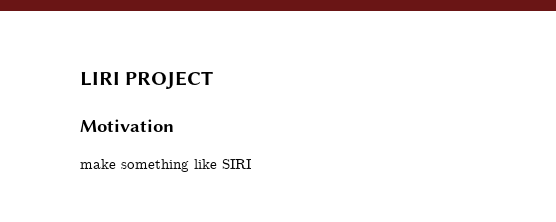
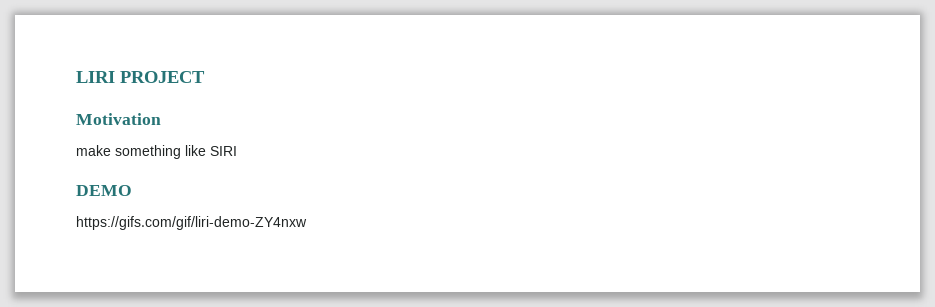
+ DEMO
+ https://gifs.com/gif/liri-demo-ZY4nxw

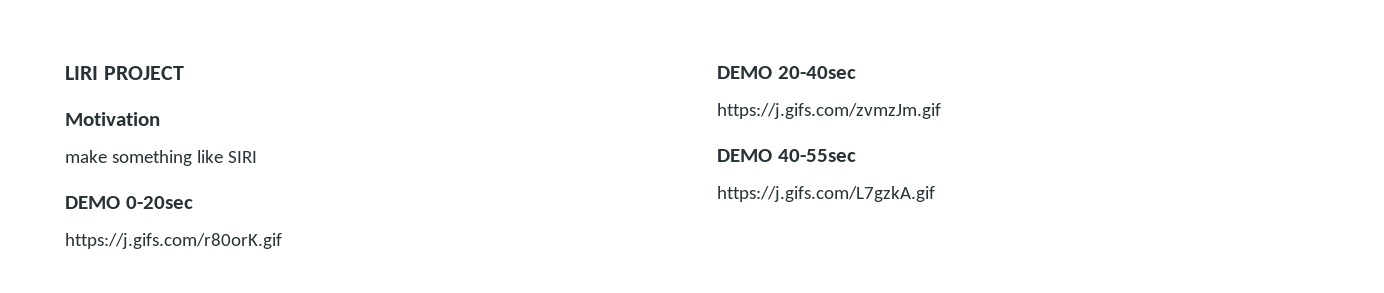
- DEMO
- https://gifs.com/gif/liri-demo-ZY4nxw
+ DEMO 0-20sec
+ https://j.gifs.com/r80orK.gif
+ DEMO 20-40sec
+ https://j.gifs.com/zvmzJm.gif
+ DEMO 40-55sec
+ https://j.gifs.com/L7gzkA.gif

